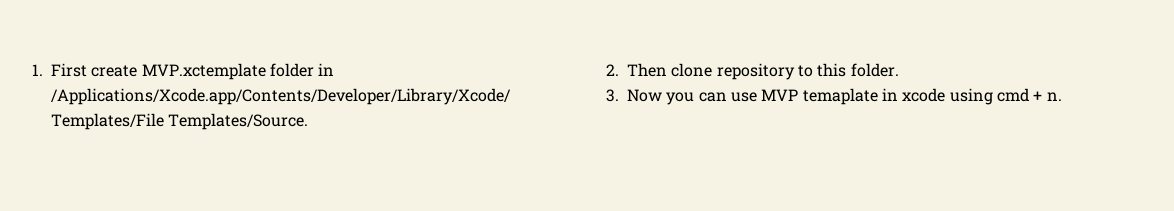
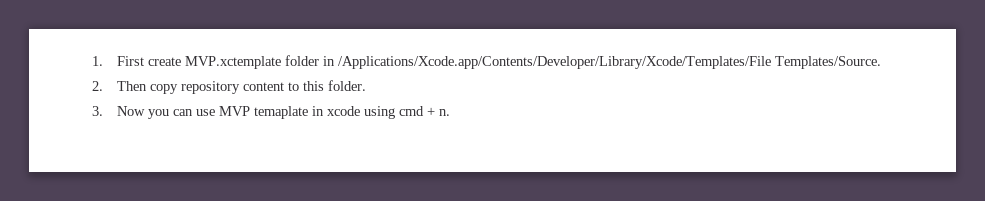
- 2. Then clone repository to this folder.
+ 2. Then copy repository content to this folder.

